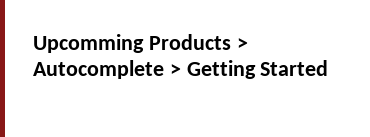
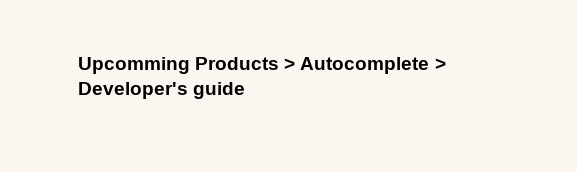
- Upcomming Products > Autocomplete > Getting Started
+ Upcomming Products > Autocomplete > Developer's guide

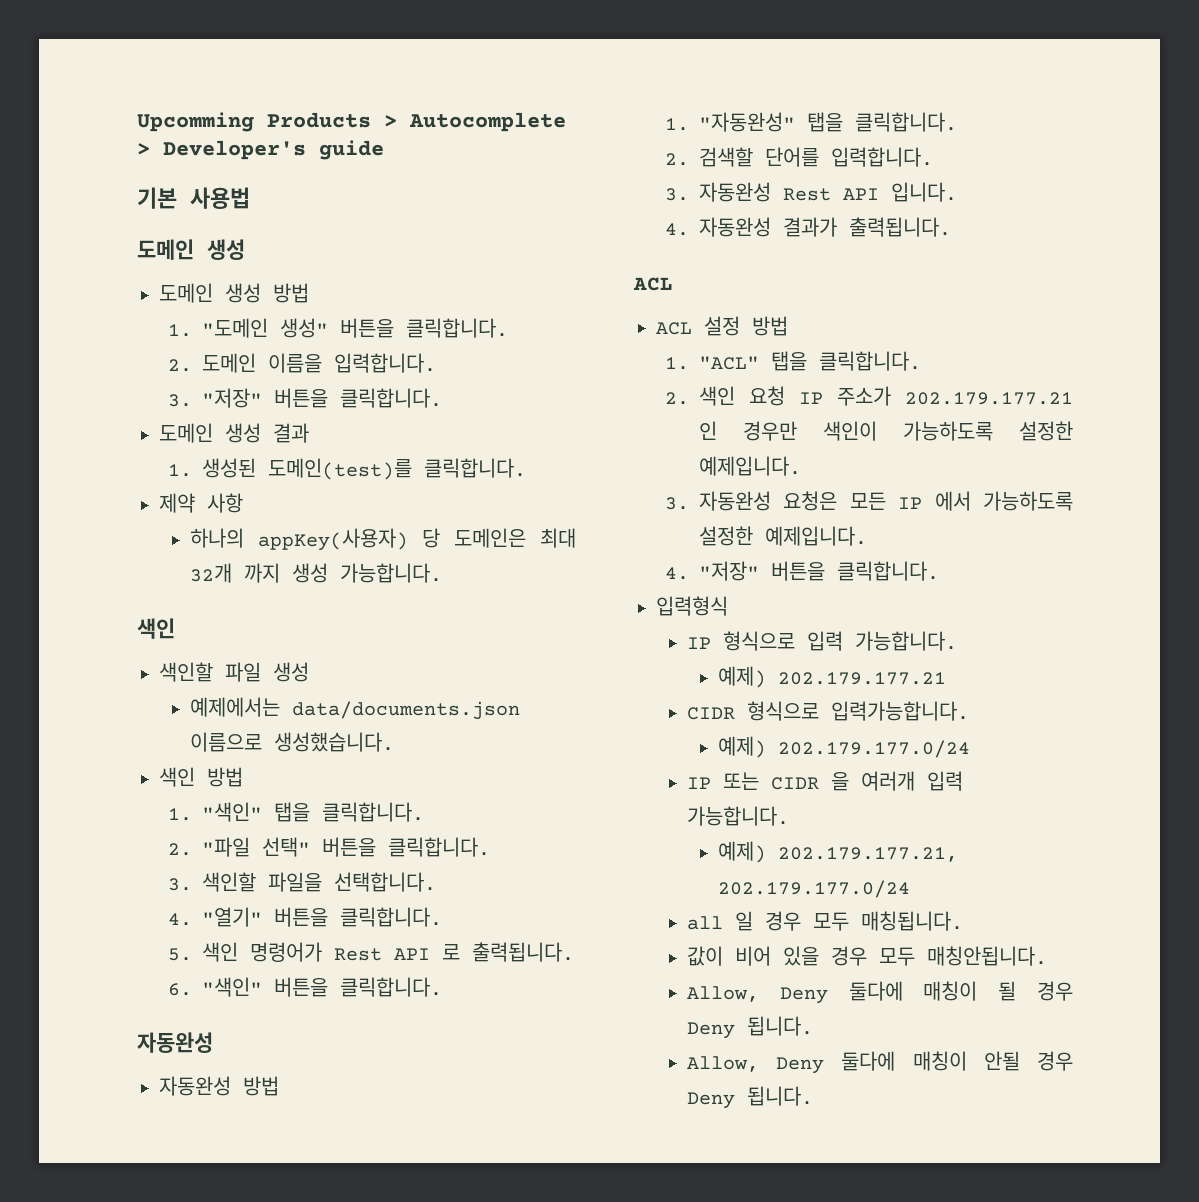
+ 기본 사용법
+ 도메인 생성
+ 도메인 생성 방법
+ 1. "도메인 생성" 버튼을 클릭합니다.
+ 2. 도메인 이름을 입력합니다.
+ 3. "저장" 버튼을 클릭합니다.
+ 도메인 생성 결과
+ 1. 생성된 도메인(test)를 클릭합니다.
+ 제약 사항
+ 하나의 appKey(사용자) 당 도메인은 최대 32개 까지 생성 가능합니다.
+ 색인
+ 색인할 파일 생성
+ 예제에서는 data/documents.json 이름으로 생성했습니다.
+ 색인 방법
+ 1. "색인" 탭을 클릭합니다.
+ 2. "파일 선택" 버튼을 클릭합니다.
+ 3. 색인할 파일을 선택합니다.
+ 4. "열기" 버튼을 클릭합니다.
+ 5. 색인 명령어가 Rest API 로 출력됩니다.
+ 6. "색인" 버튼을 클릭합니다.
+ 자동완성
+ 자동완성 방법
+ 1. "자동완성" 탭을 클릭합니다.
+ 2. 검색할 단어를 입력합니다.
+ 3. 자동완성 Rest API 입니다.
+ 4. 자동완성 결과가 출력됩니다.
+ ACL
+ ACL 설정 방법
+ 1. "ACL" 탭을 클릭합니다.
+ 2. 색인 요청 IP 주소가 202.179.177.21 인 경우만 색인이 가능하도록 설정한 예제입니다.
+ 3. 자동완성 요청은 모든 IP 에서 가능하도록 설정한 예제입니다.
+ 4. "저장" 버튼을 클릭합니다.
+ 입력형식
+ IP 형식으로 입력 가능합니다.
+ 예제) 202.179.177.21
+ CIDR 형식으로 입력가능합니다.
+ 예제) 202.179.177.0/24
+ IP 또는 CIDR 을 여러개 입력 가능합니다.
+ 예제) 202.179.177.21, 202.179.177.0/24
+ all 일 경우 모두 매칭됩니다.
+ 값이 비어 있을 경우 모두 매칭안됩니다.
+ Allow, Deny 둘다에 매칭이 될 경우 Deny 됩니다.
+ Allow, Deny 둘다에 매칭이 안될 경우 Deny 됩니다.

